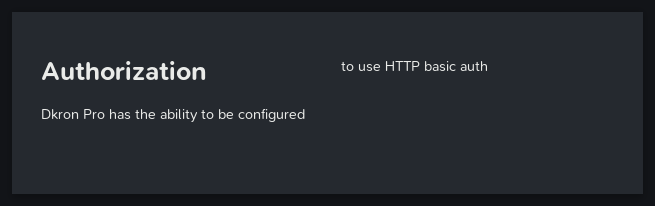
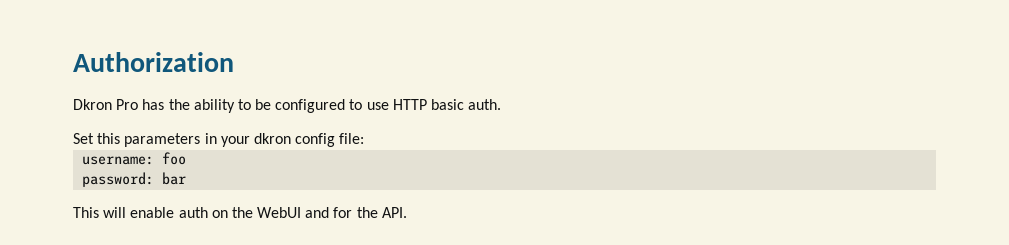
- Dkron Pro has the ability to be configured to use HTTP basic auth
+ Dkron Pro has the ability to be configured to use HTTP basic auth.
+ Set this parameters in your dkron config file:
+ username: foo
+ password: bar
+ This will enable auth on the WebUI and for the API.

